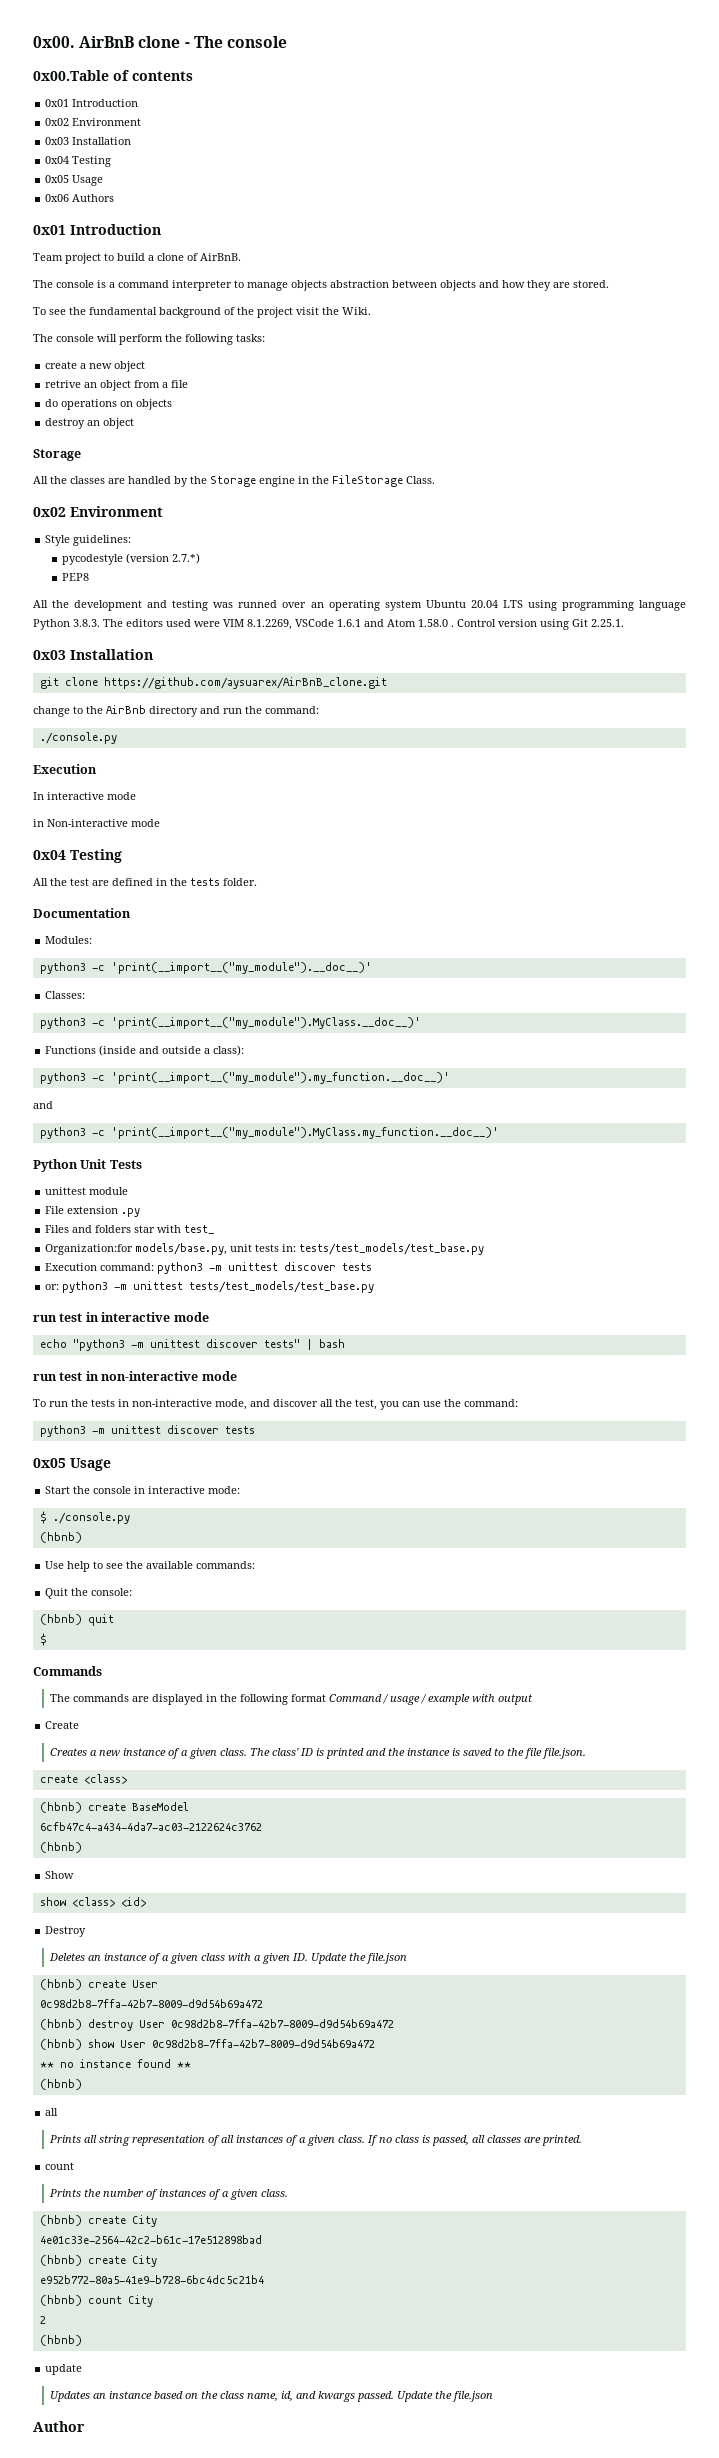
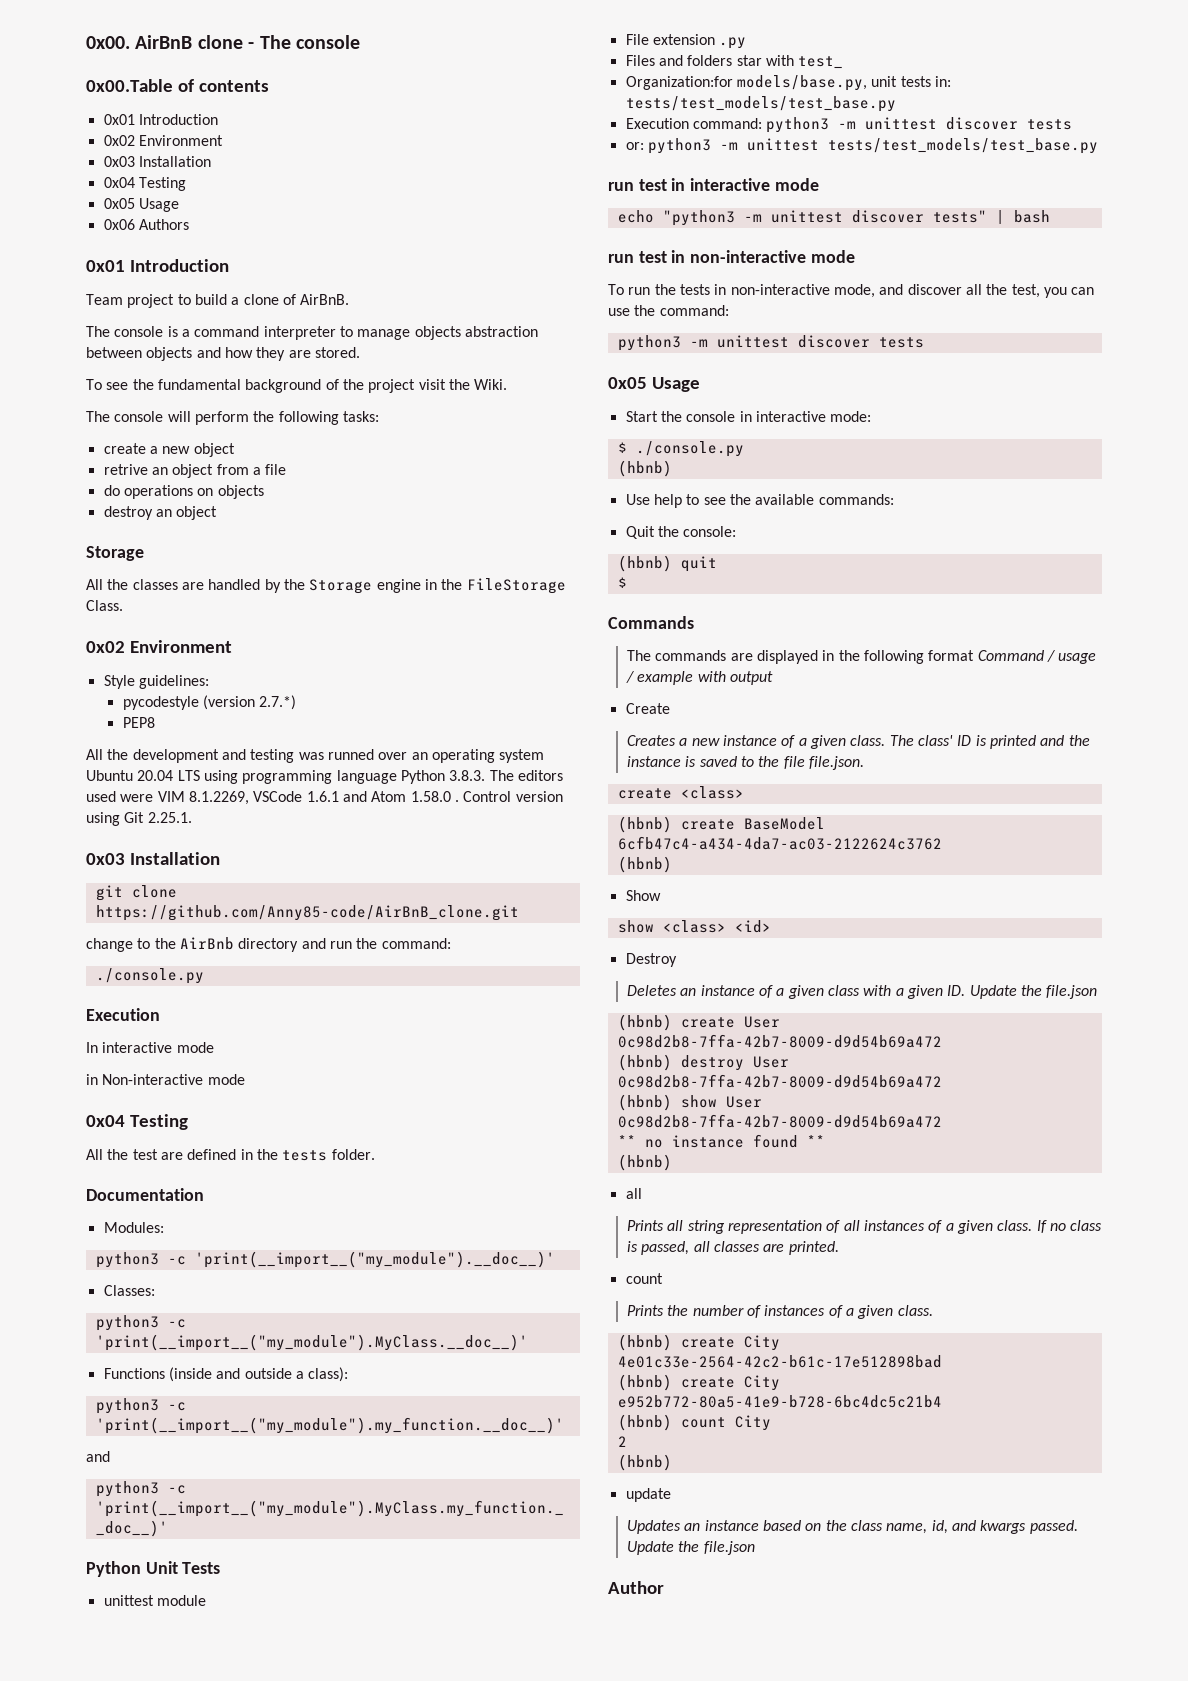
- git clone https://github.com/aysuarex/AirBnB_clone.git
+ git clone https://github.com/Anny85-code/AirBnB_clone.git

